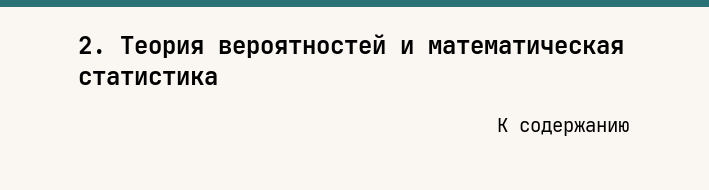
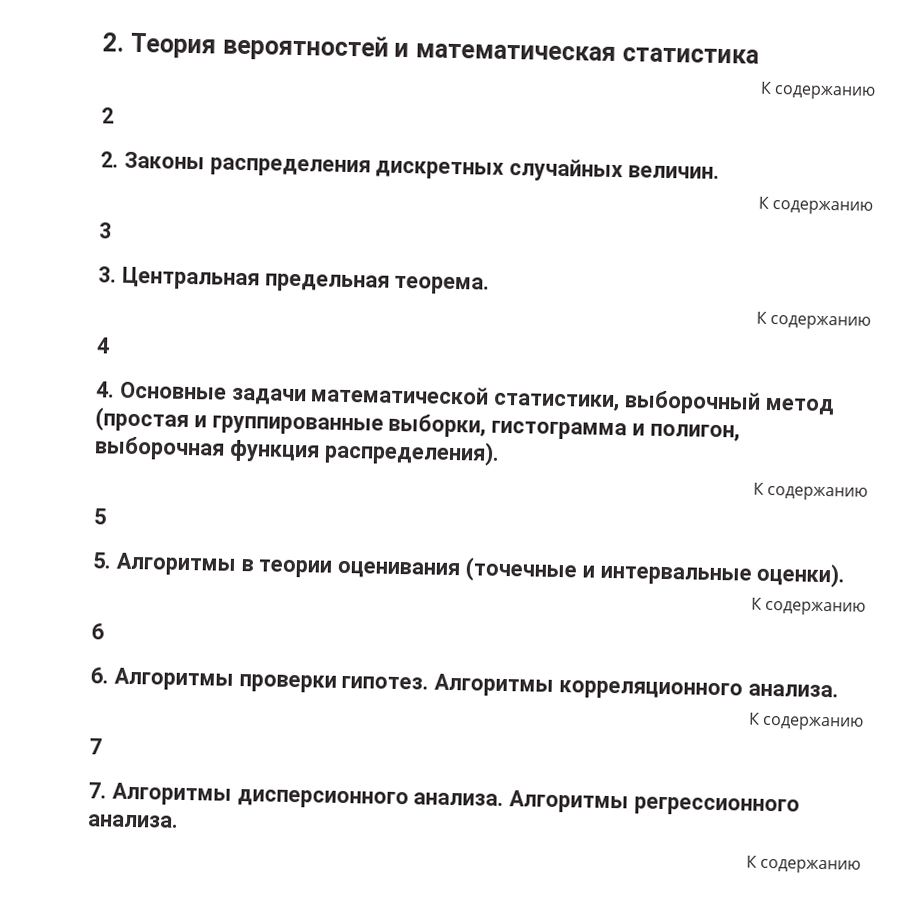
+ 2
+ 2. Законы распределения дискретных случайных величин.
+ К содержанию
+ 3
+ 3. Центральная предельная теорема.
+ К содержанию
+ 4
+ 4. Основные задачи математической статистики, выборочный метод (простая и группированные выборки, гистограмма и полигон, выборочная функция распределения).
+ К содержанию
+ 5
+ 5. Алгоритмы в теории оценивания (точечные и интервальные оценки).
+ К содержанию
+ 6
+ 6. Алгоритмы проверки гипотез. Алгоритмы корреляционного анализа.
+ К содержанию
+ 7
+ 7. Алгоритмы дисперсионного анализа. Алгоритмы регрессионного анализа.
+ К содержанию

